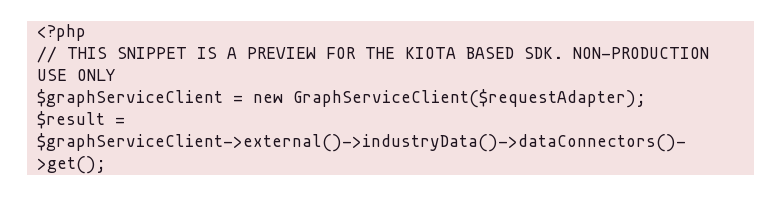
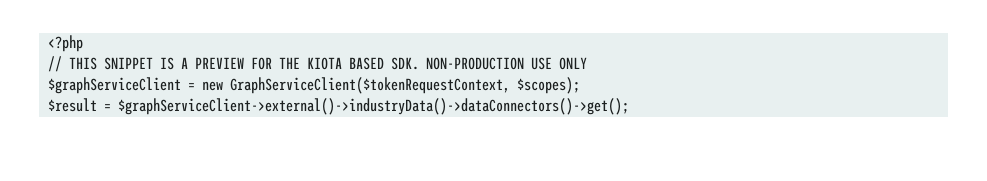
- $graphServiceClient = new GraphServiceClient($requestAdapter);
+ $graphServiceClient = new GraphServiceClient($tokenRequestContext, $scopes);

